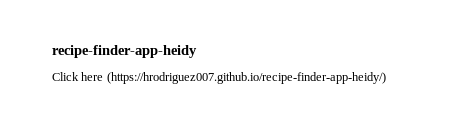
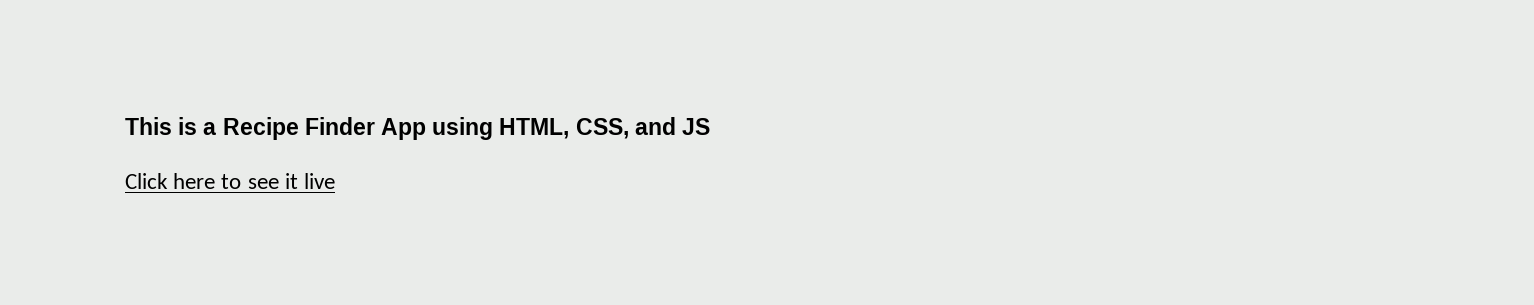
- recipe-finder-app-heidy
- Click here (https://hrodriguez007.github.io/recipe-finder-app-heidy/)
+ This is a Recipe Finder App using HTML, CSS, and JS
+ Click here to see it live

